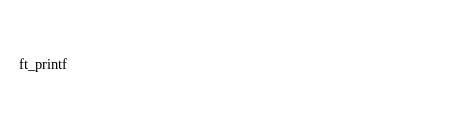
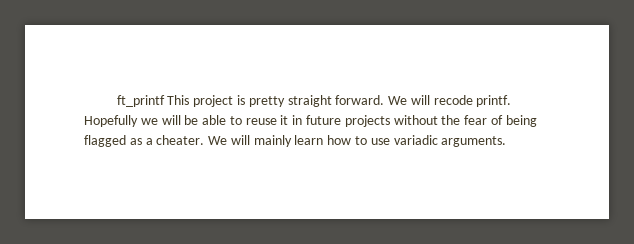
- ft_printf
+ ft_printf This project is pretty straight forward. We will recode printf. Hopefully we will be able to reuse it in future projects without the fear of being flagged as a cheater. We will mainly learn how to use variadic arguments.

